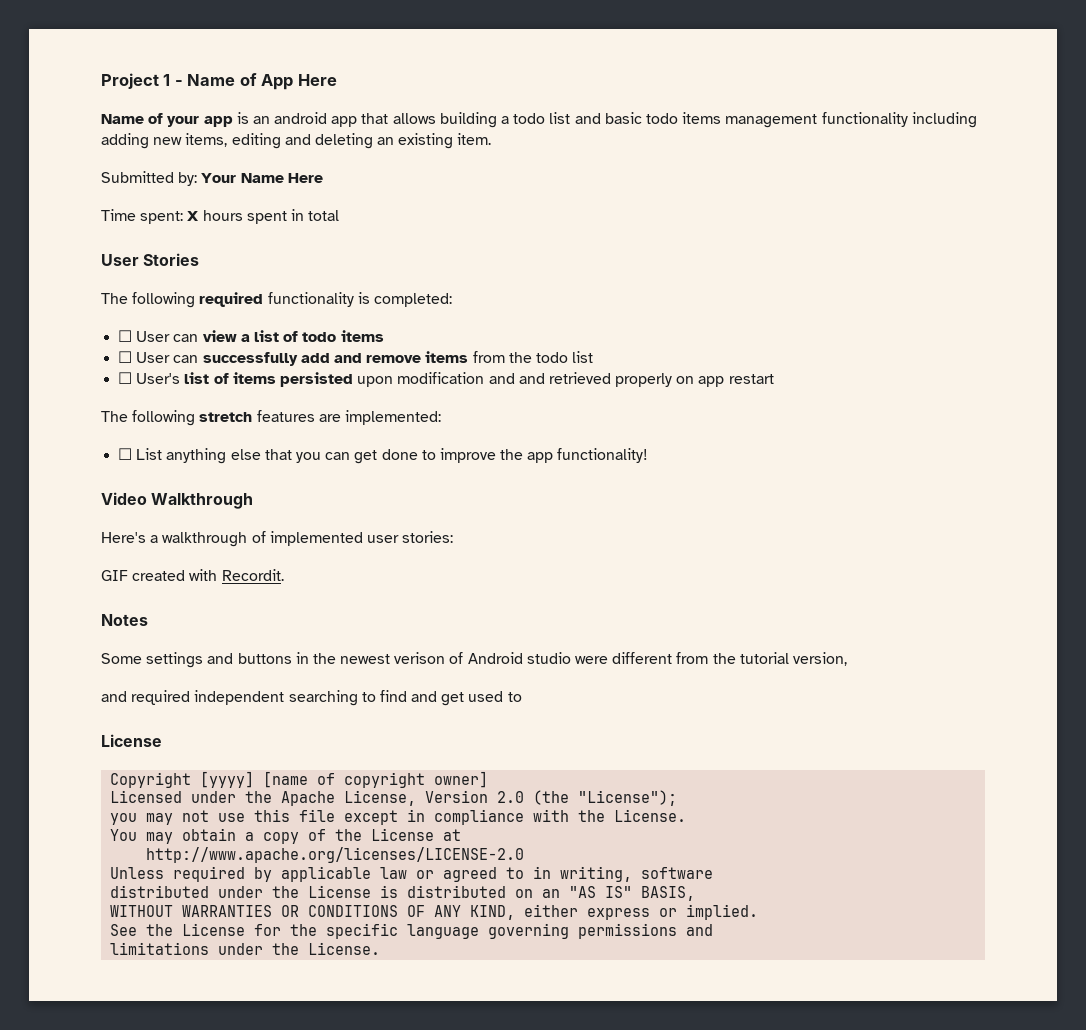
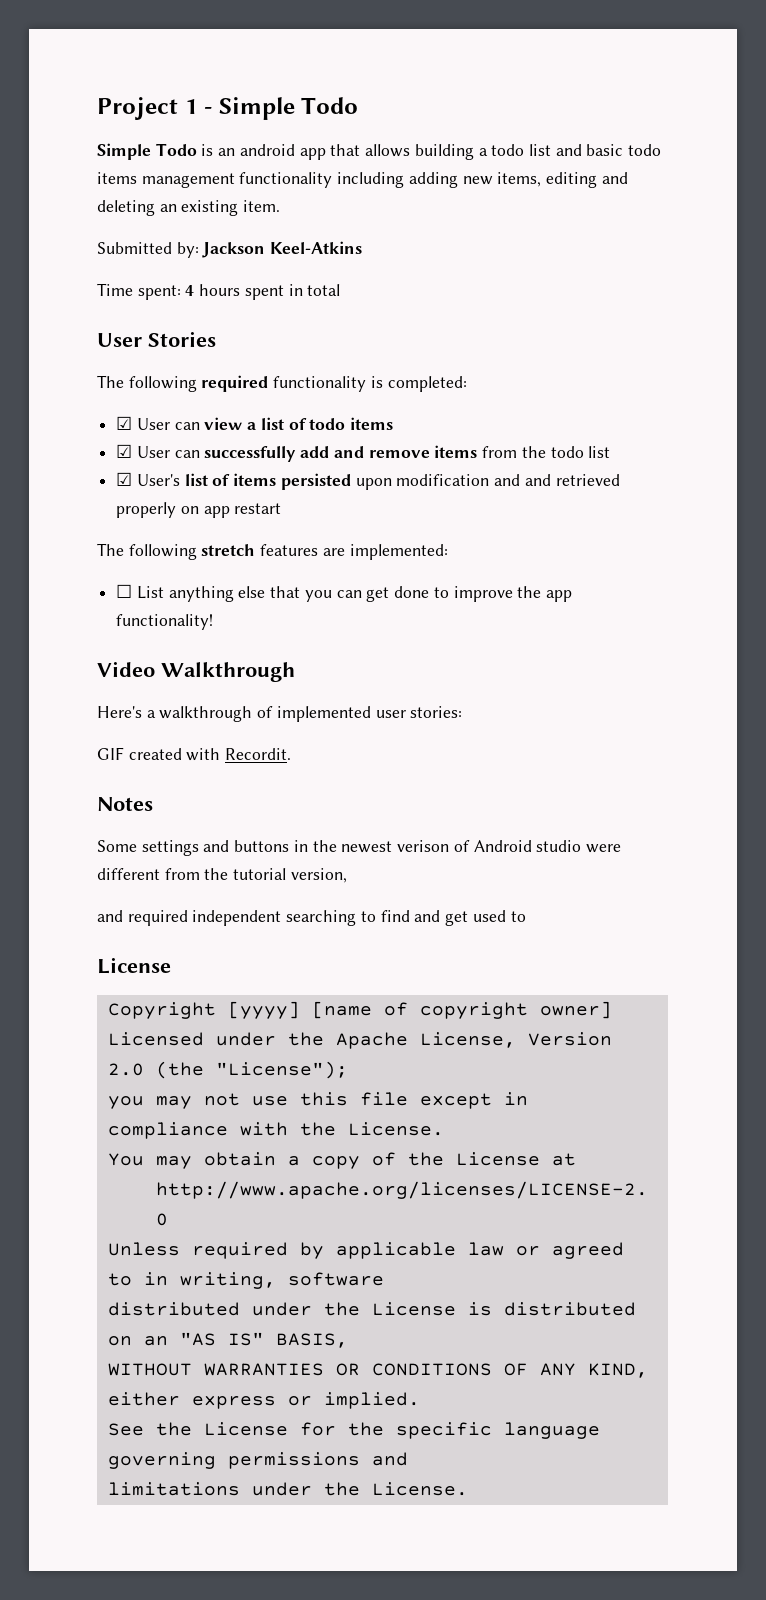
- Project 1 - Name of App Here
- Name of your app is an android app that allows building a todo list and basic todo items management functionality including adding new items, editing and deleting an existing item.
+ Project 1 - Simple Todo
+ Simple Todo is an android app that allows building a todo list and basic todo items management functionality including adding new items, editing and deleting an existing item.
- Submitted by: Your Name Here
+ Submitted by: Jackson Keel-Atkins
- Time spent: X hours spent in total
+ Time spent: 4 hours spent in total
- ☐ User can view a list of todo items
+ ☑ User can view a list of todo items
- ☐ User can successfully add and remove items from the todo list
+ ☑ User can successfully add and remove items from the todo list
- ☐ User's list of items persisted upon modification and and retrieved properly on app restart
+ ☑ User's list of items persisted upon modification and and retrieved properly on app restart

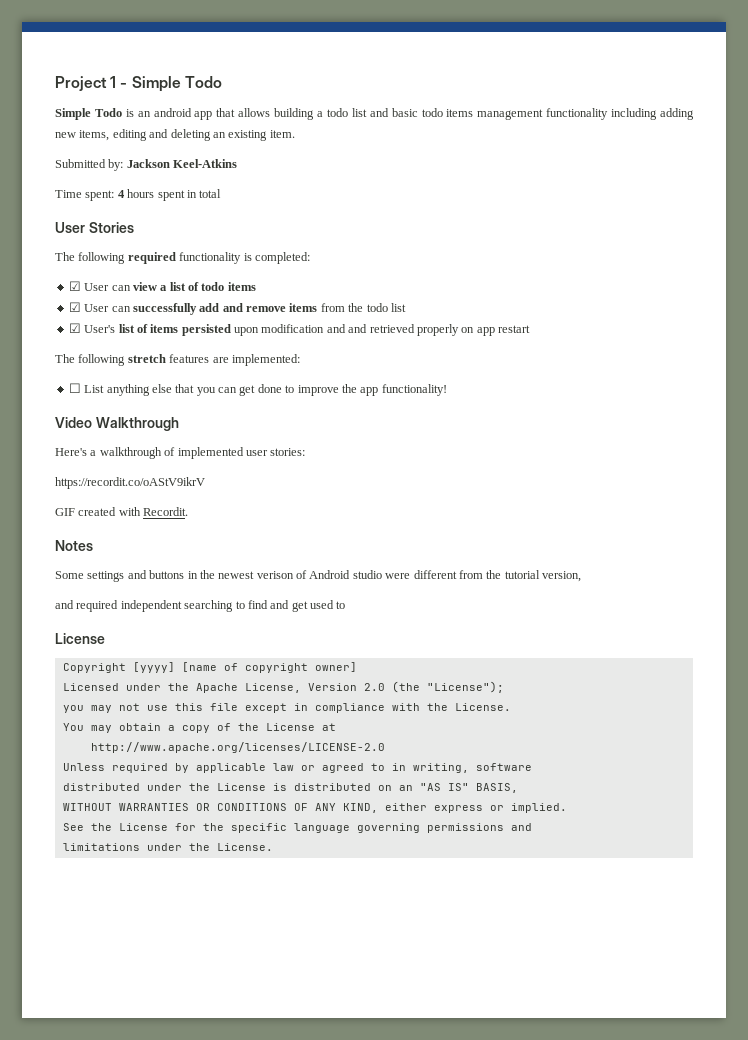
+ https://recordit.co/oAStV9ikrV

